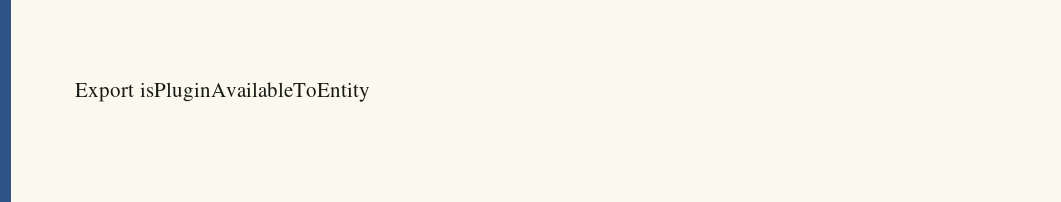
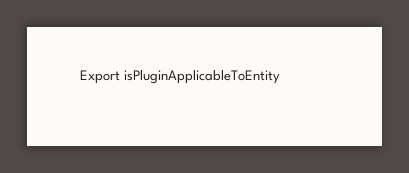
- Export isPluginAvailableToEntity
+ Export isPluginApplicableToEntity

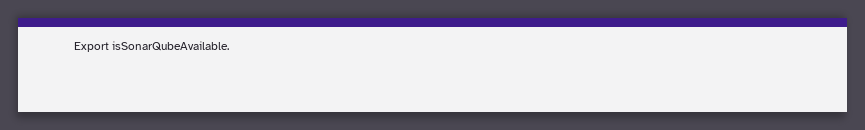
- Export isPluginApplicableToEntity
+ Export isSonarQubeAvailable.

